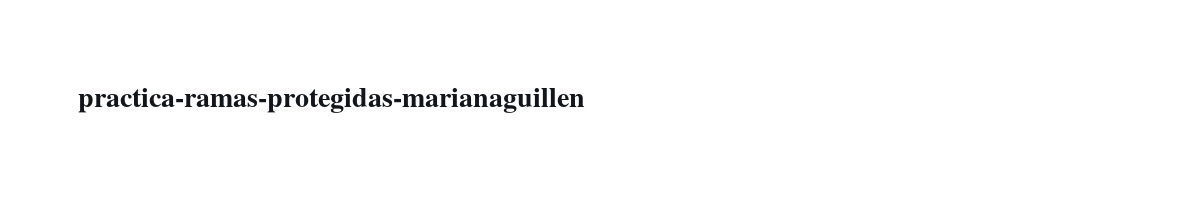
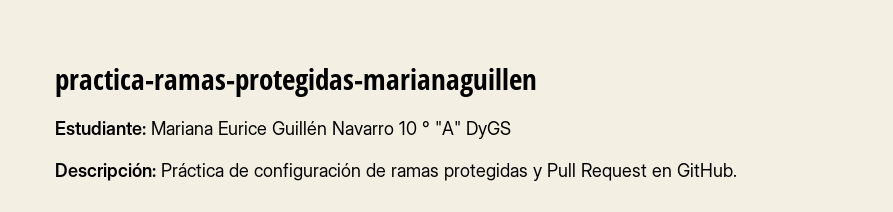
+ Estudiante: Mariana Eurice Guillén Navarro 10 ° "A" DyGS
+ Descripción: Práctica de configuración de ramas protegidas y Pull Request en GitHub.

